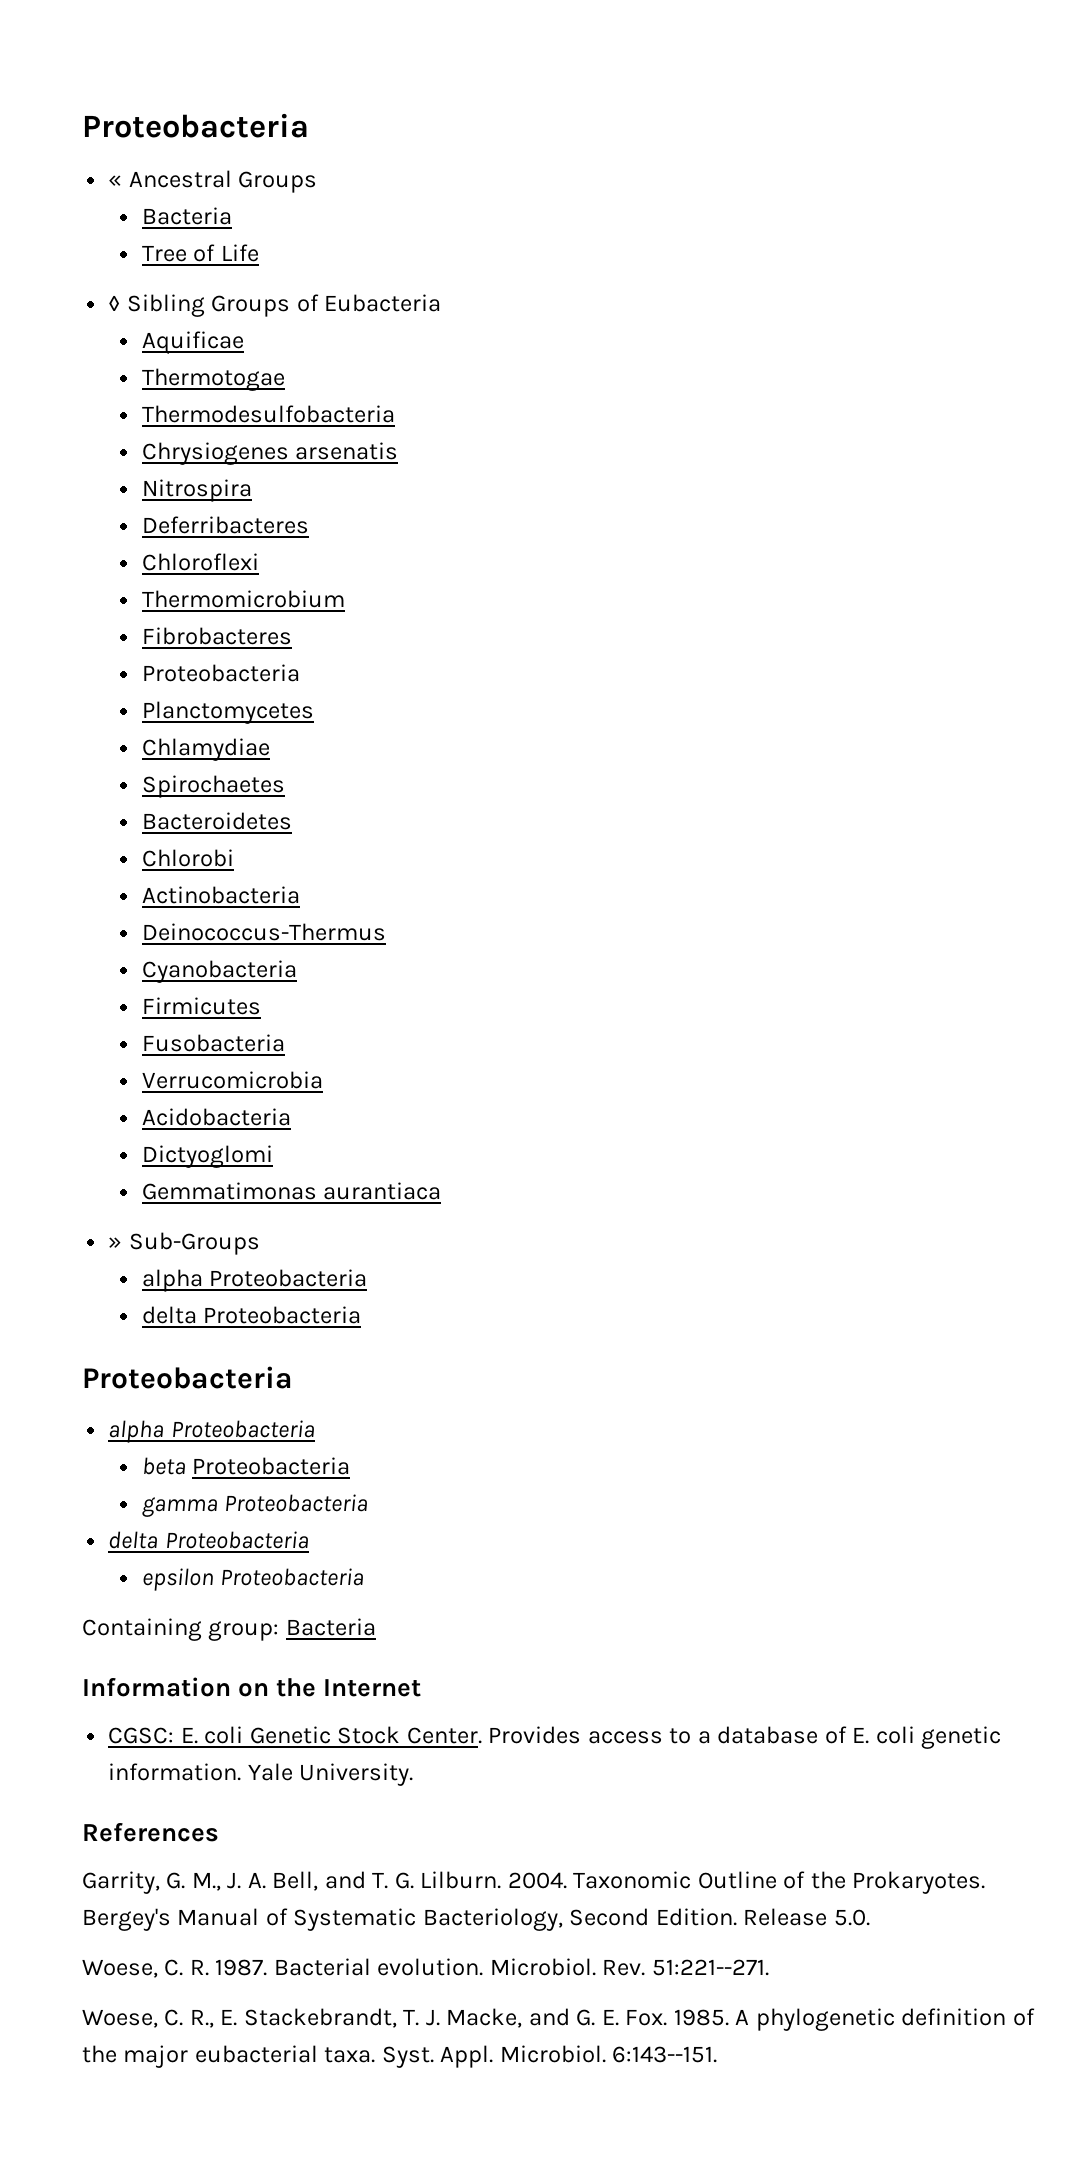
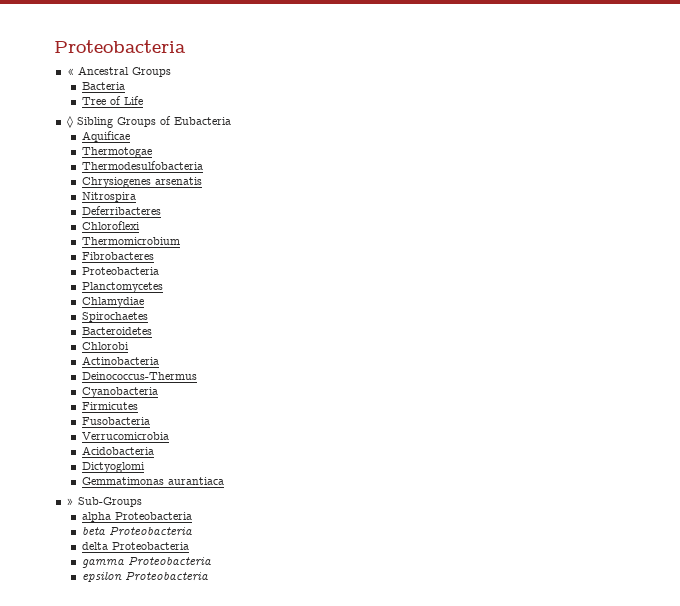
  » Sub-Groups
  alpha Proteobacteria
+ beta Proteobacteria
  delta Proteobacteria
- Proteobacteria
- alpha Proteobacteria
- beta Proteobacteria
  gamma Proteobacteria
- delta Proteobacteria
- Containing group: Bacteria
- Information on the Internet
- CGSC: E. coli Genetic Stock Center. Provides access to a database of E. coli genetic information. Yale University.
- References
- Garrity, G. M., J. A. Bell, and T. G. Lilburn. 2004. Taxonomic Outline of the Prokaryotes. Bergey's Manual of Systematic Bacteriology, Second Edition. Release 5.0.
- Woese, C. R. 1987. Bacterial evolution. Microbiol. Rev. 51:221--271.
- Woese, C. R., E. Stackebrandt, T. J. Macke, and G. E. Fox. 1985. A phylogenetic definition of the major eubacterial taxa. Syst. Appl. Microbiol. 6:143--151.

